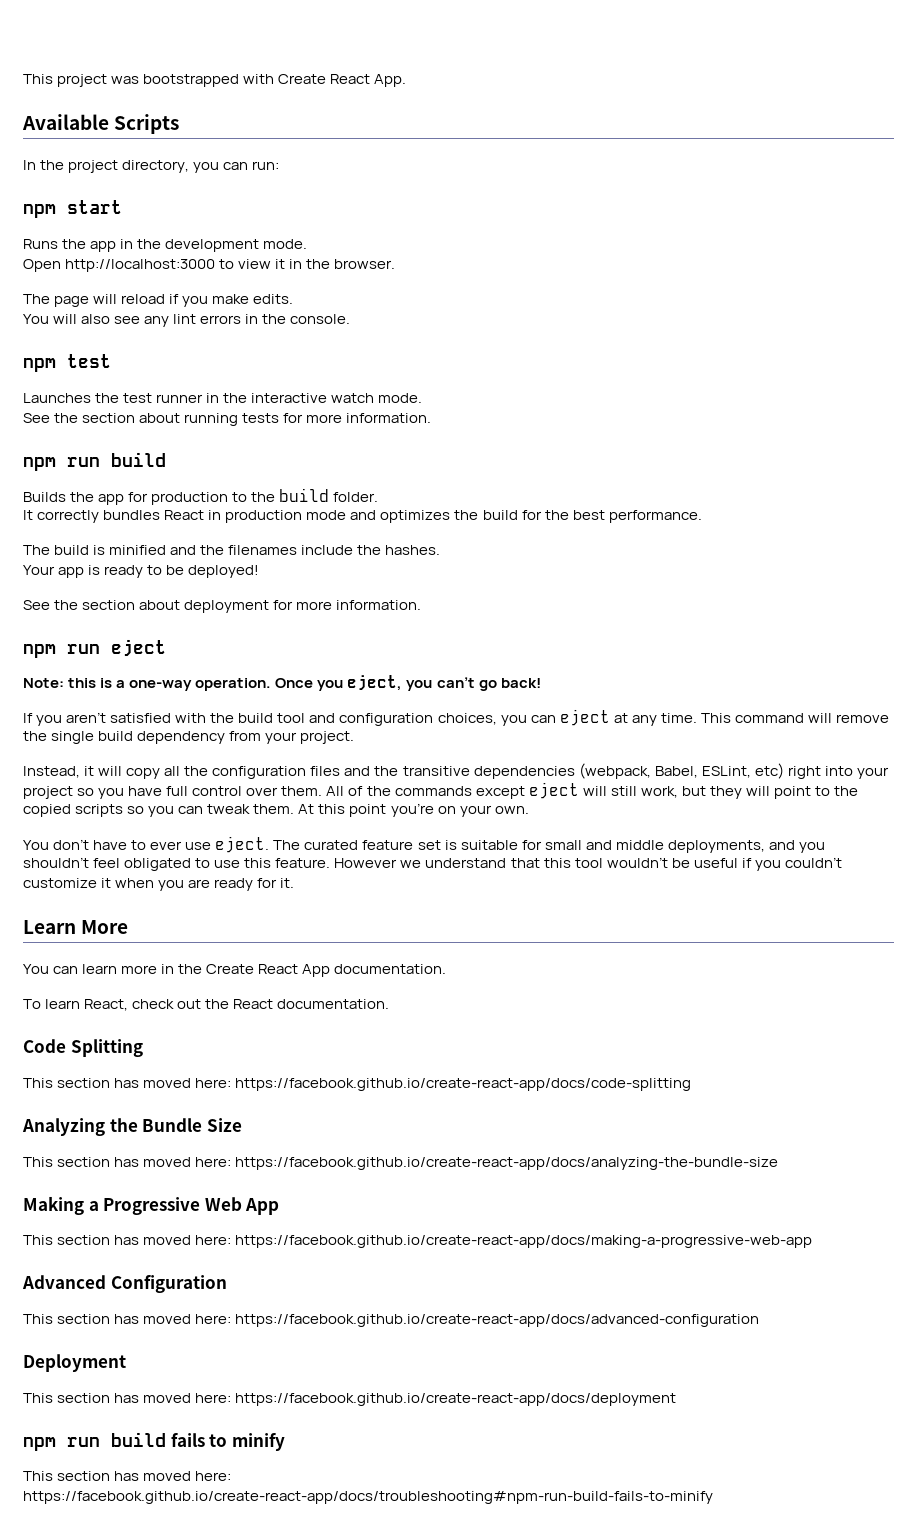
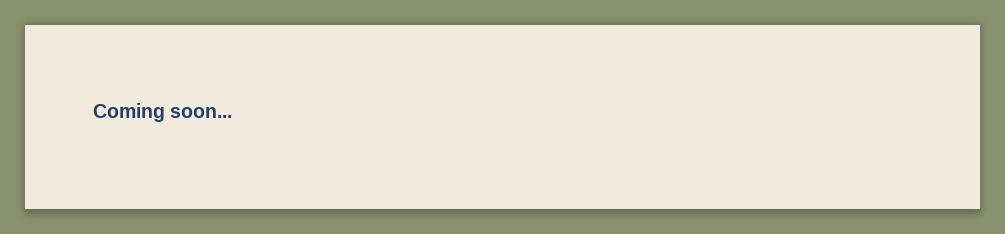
- This project was bootstrapped with Create React App.
- Available Scripts
- In the project directory, you can run:
- npm start
- Runs the app in the development mode.
- Open http://localhost:3000 to view it in the browser.
- The page will reload if you make edits.
- You will also see any lint errors in the console.
- npm test
- Launches the test runner in the interactive watch mode.
- See the section about running tests for more information.
- npm run build
- Builds the app for production to the build folder.
- It correctly bundles React in production mode and optimizes the build for the best performance.
- The build is minified and the filenames include the hashes.
- Your app is ready to be deployed!
- See the section about deployment for more information.
- npm run eject
- Note: this is a one-way operation. Once you eject, you can’t go back!
- If you aren’t satisfied with the build tool and configuration choices, you can eject at any time. This command will remove the single build dependency from your project.
- Instead, it will copy all the configuration files and the transitive dependencies (webpack, Babel, ESLint, etc) right into your project so you have full control over them. All of the commands except eject will still work, but they will point to the copied scripts so you can tweak them. At this point you’re on your own.
- You don’t have to ever use eject. The curated feature set is suitable for small and middle deployments, and you shouldn’t feel obligated to use this feature. However we understand that this tool wouldn’t be useful if you couldn’t customize it when you are ready for it.
- Learn More
- You can learn more in the Create React App documentation.
- To learn React, check out the React documentation.
- Code Splitting
- This section has moved here: https://facebook.github.io/create-react-app/docs/code-splitting
- Analyzing the Bundle Size
- This section has moved here: https://facebook.github.io/create-react-app/docs/analyzing-the-bundle-size
- Making a Progressive Web App
- This section has moved here: https://facebook.github.io/create-react-app/docs/making-a-progressive-web-app
- Advanced Configuration
- This section has moved here: https://facebook.github.io/create-react-app/docs/advanced-configuration
- Deployment
- This section has moved here: https://facebook.github.io/create-react-app/docs/deployment
- npm run build fails to minify
- This section has moved here: https://facebook.github.io/create-react-app/docs/troubleshooting#npm-run-build-fails-to-minify
+ Coming soon...

